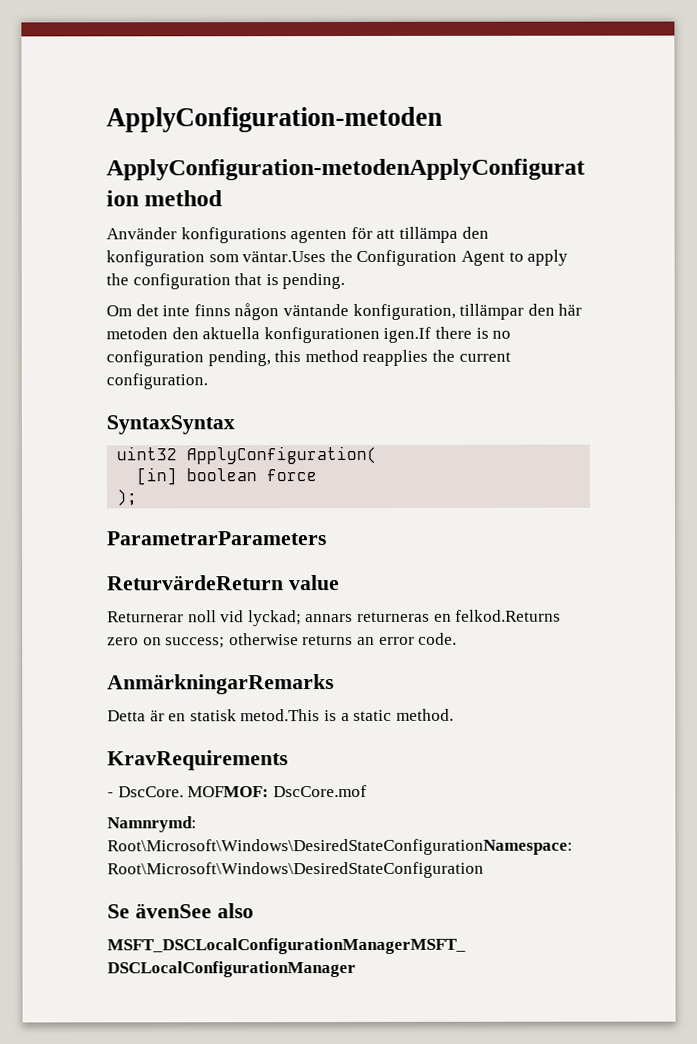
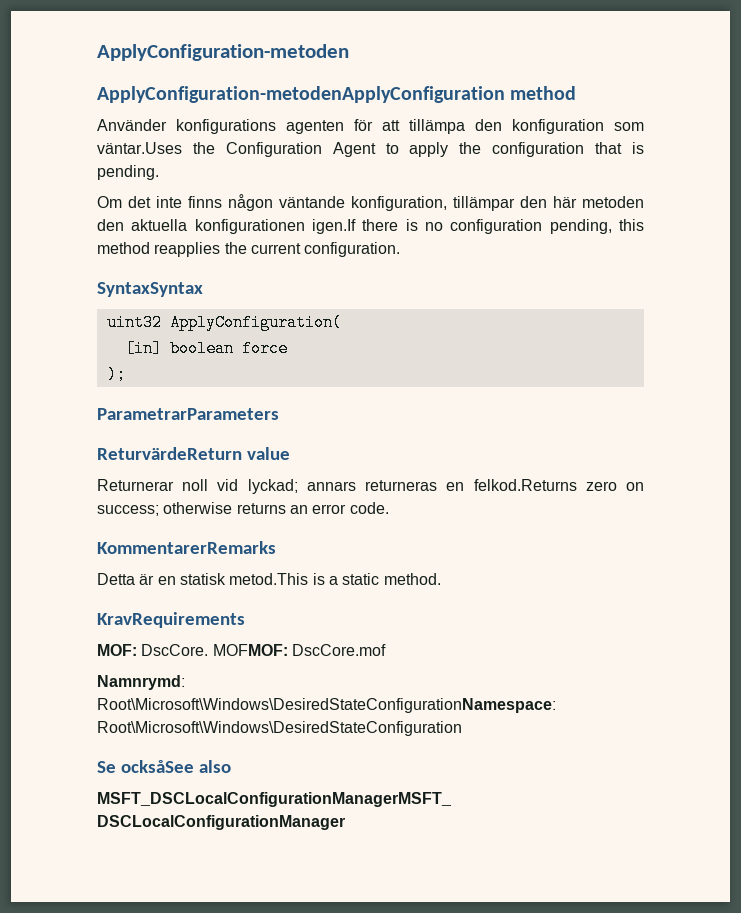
- AnmärkningarRemarks
+ KommentarerRemarks
- - DscCore.
+ MOF: DscCore.
- Se ävenSee also
+ Se ocksåSee also

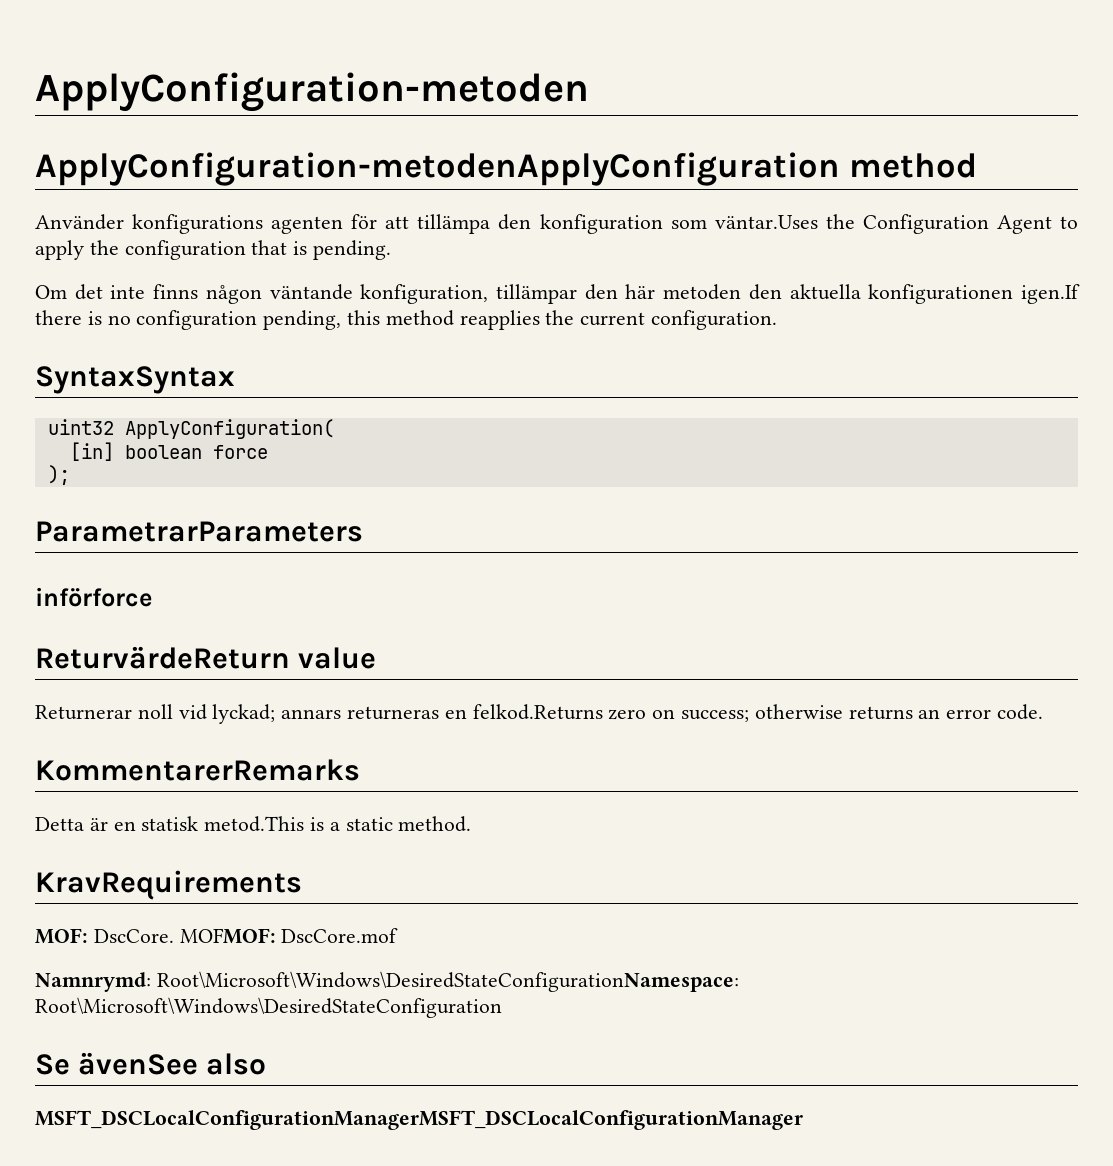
+ införforce
- Se ocksåSee also
+ Se ävenSee also

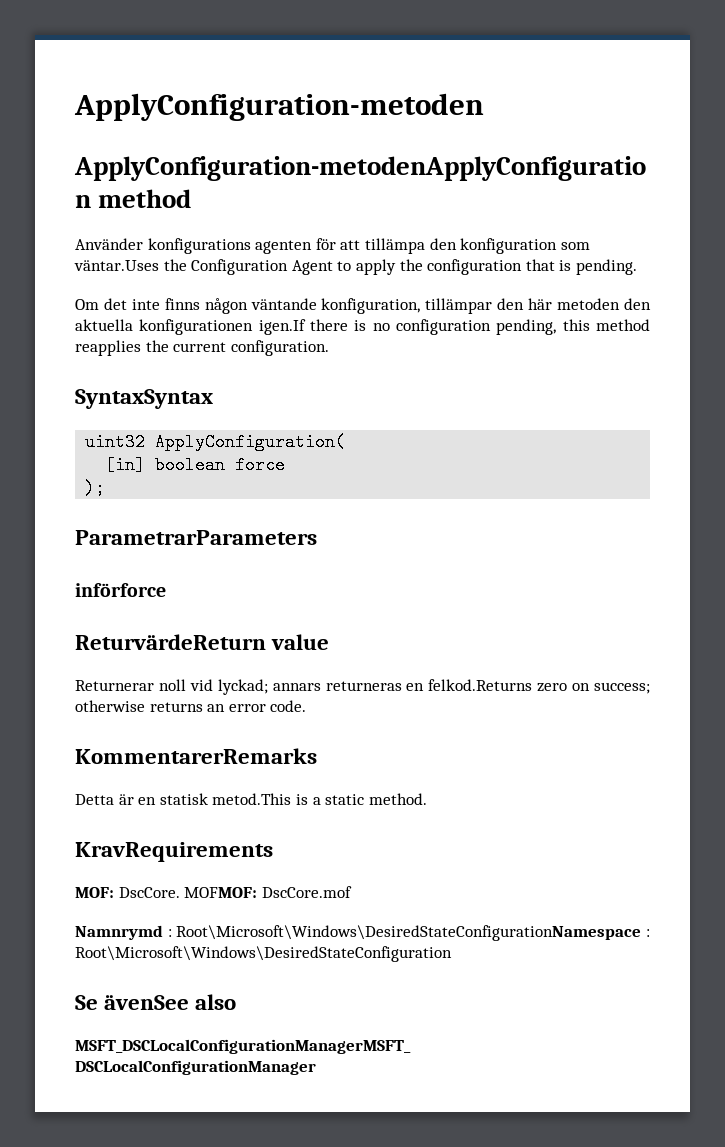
- Namnrymd: Root\Microsoft\Windows\DesiredStateConfigurationNamespace: Root\Microsoft\Windows\DesiredStateConfiguration
+ Namnrymd : Root\Microsoft\Windows\DesiredStateConfigurationNamespace : Root\Microsoft\Windows\DesiredStateConfiguration

